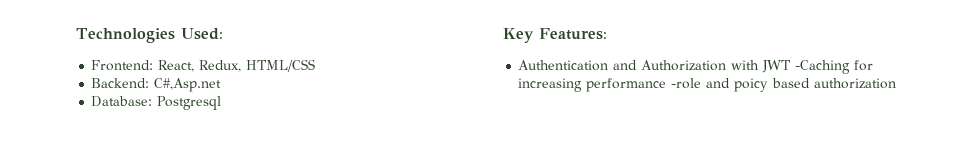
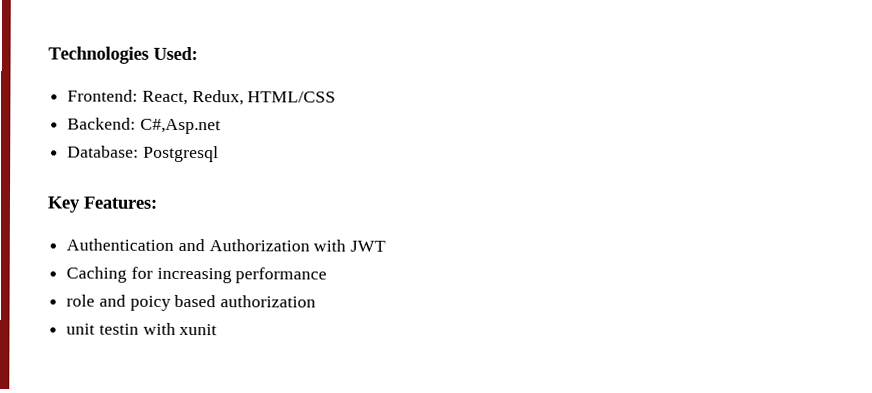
- Authentication and Authorization with JWT -Caching for increasing performance -role and poicy based authorization
+ Authentication and Authorization with JWT
+ Caching for increasing performance
+ role and poicy based authorization
+ unit testin with xunit

